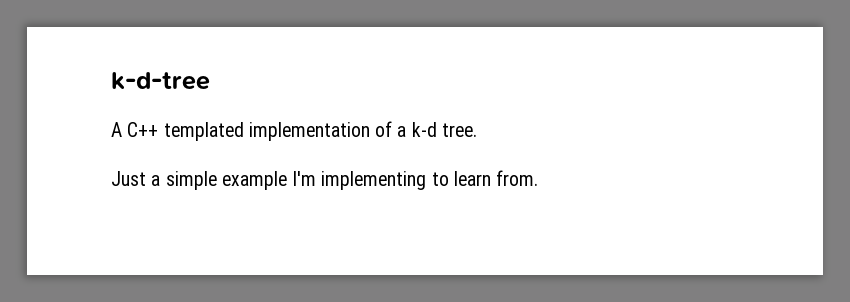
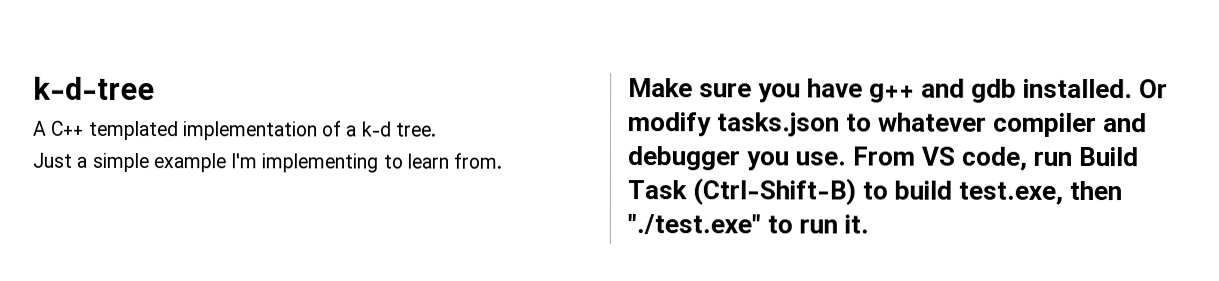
+ Make sure you have g++ and gdb installed. Or modify tasks.json to whatever compiler and debugger you use. From VS code, run Build Task (Ctrl-Shift-B) to build test.exe, then "./test.exe" to run it.

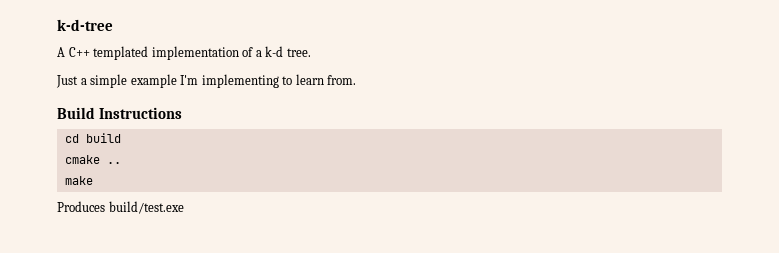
- Make sure you have g++ and gdb installed. Or modify tasks.json to whatever compiler and debugger you use. From VS code, run Build Task (Ctrl-Shift-B) to build test.exe, then "./test.exe" to run it.
+ Build Instructions
+ cd build
+ cmake ..
+ make
+ Produces build/test.exe

